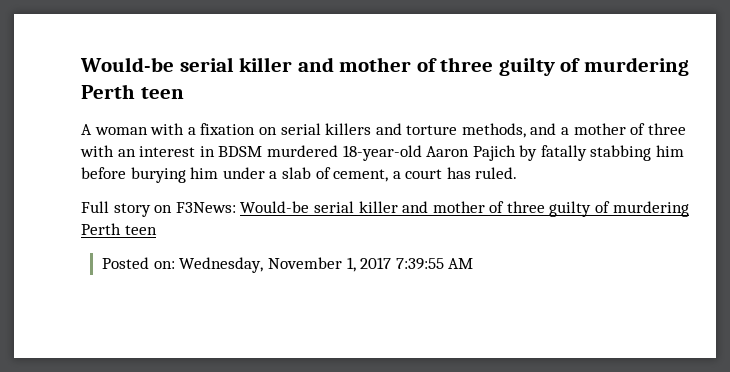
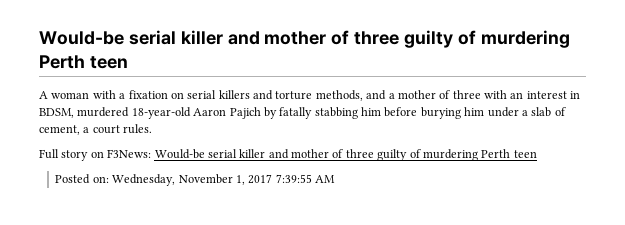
- A woman with a fixation on serial killers and torture methods, and a mother of three with an interest in BDSM murdered 18-year-old Aaron Pajich by fatally stabbing him before burying him under a slab of cement, a court has ruled.
+ A woman with a fixation on serial killers and torture methods, and a mother of three with an interest in BDSM, murdered 18-year-old Aaron Pajich by fatally stabbing him before burying him under a slab of cement, a court rules.

